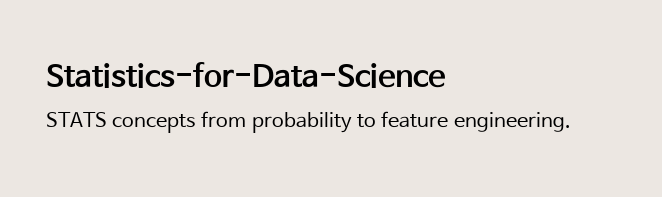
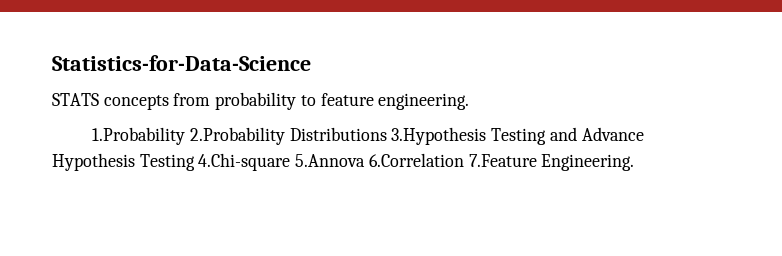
+ 1.Probability 2.Probability Distributions 3.Hypothesis Testing and Advance Hypothesis Testing 4.Chi-square 5.Annova 6.Correlation 7.Feature Engineering.

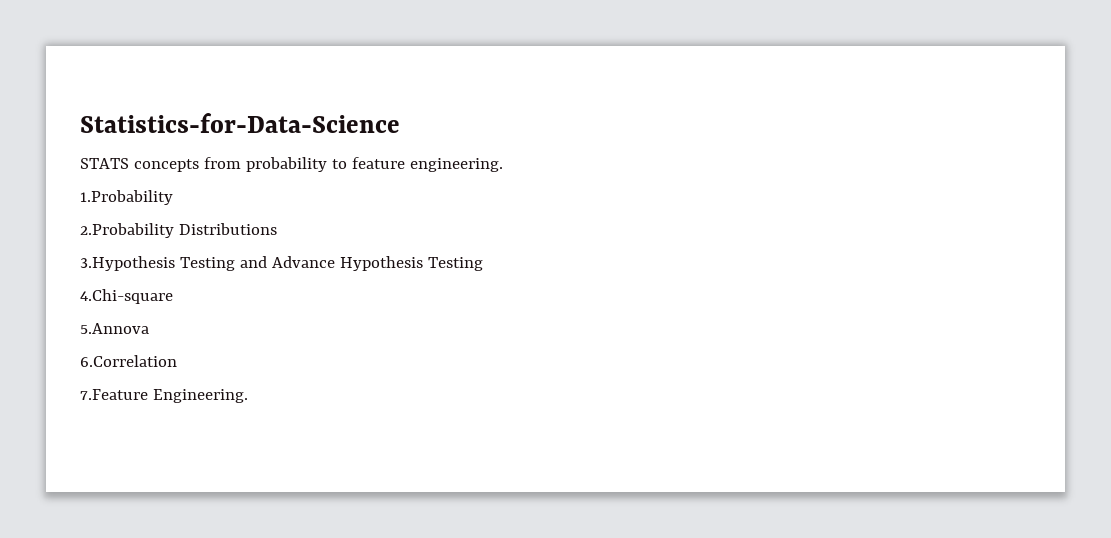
- 1.Probability 2.Probability Distributions 3.Hypothesis Testing and Advance Hypothesis Testing 4.Chi-square 5.Annova 6.Correlation 7.Feature Engineering.
+ 1.Probability
+ 2.Probability Distributions
+ 3.Hypothesis Testing and Advance Hypothesis Testing
+ 4.Chi-square
+ 5.Annova
+ 6.Correlation
+ 7.Feature Engineering.

